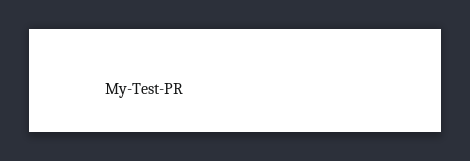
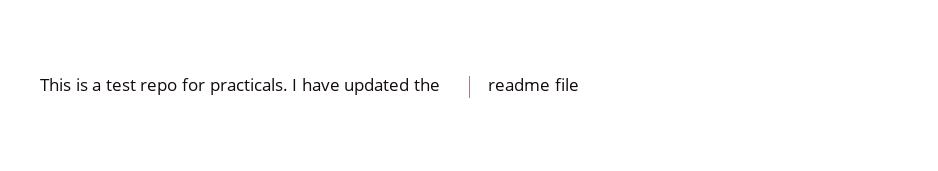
- My-Test-PR
+ This is a test repo for practicals. I have updated the readme file

